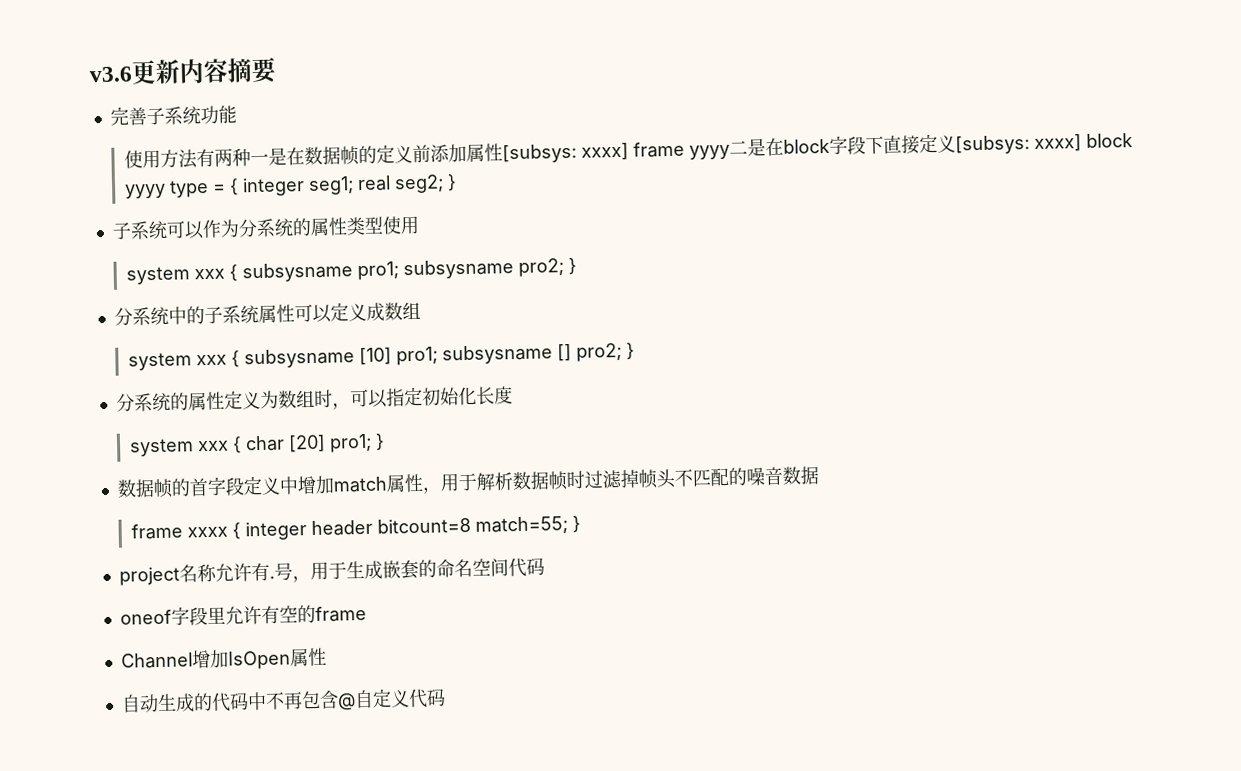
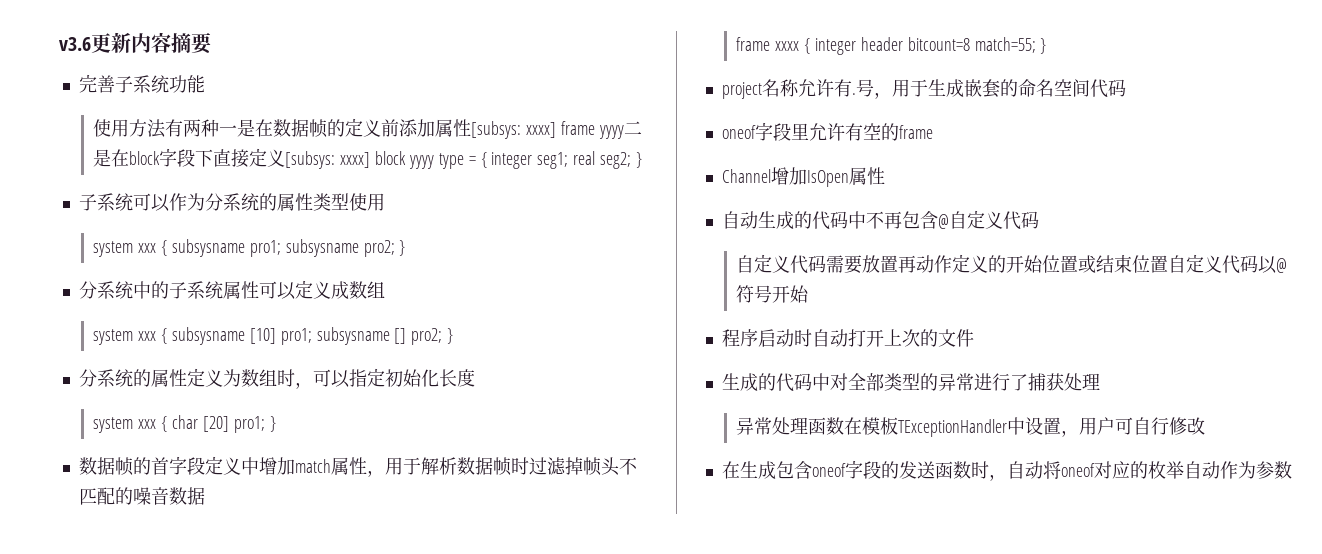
+ 自定义代码需要放置再动作定义的开始位置或结束位置自定义代码以@符号开始
+ 程序启动时自动打开上次的文件
+ 生成的代码中对全部类型的异常进行了捕获处理
+ 异常处理函数在模板TExceptionHandler中设置，用户可自行修改
+ 在生成包含oneof字段的发送函数时，自动将oneof对应的枚举自动作为参数

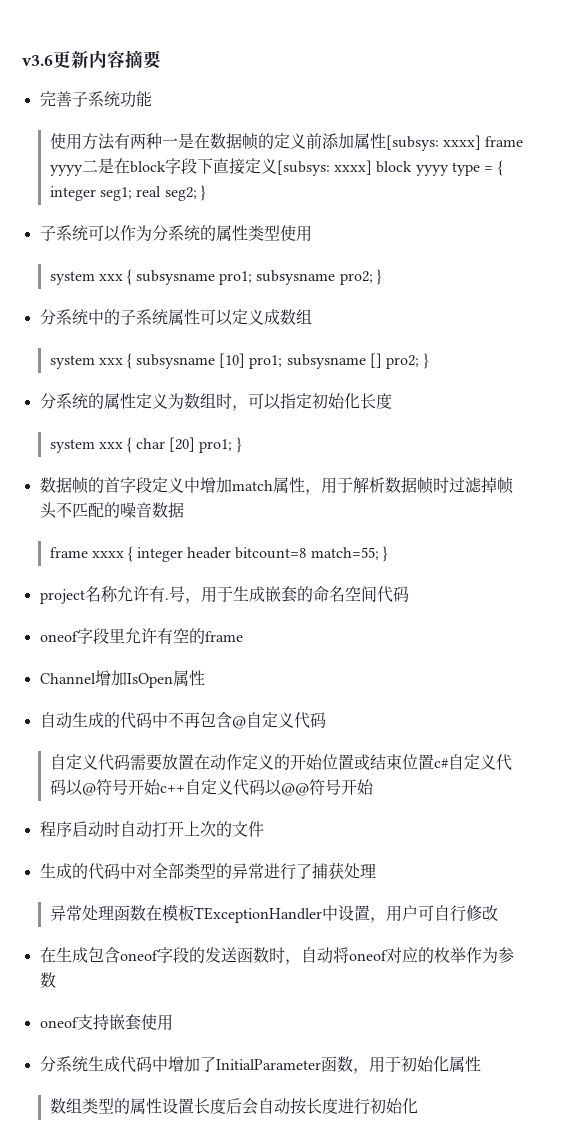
- 自定义代码需要放置再动作定义的开始位置或结束位置自定义代码以@符号开始
+ 自定义代码需要放置在动作定义的开始位置或结束位置c#自定义代码以@符号开始c++自定义代码以@@符号开始
- 在生成包含oneof字段的发送函数时，自动将oneof对应的枚举自动作为参数
+ 在生成包含oneof字段的发送函数时，自动将oneof对应的枚举作为参数
+ oneof支持嵌套使用
+ 分系统生成代码中增加了InitialParameter函数，用于初始化属性
+ 数组类型的属性设置长度后会自动按长度进行初始化

